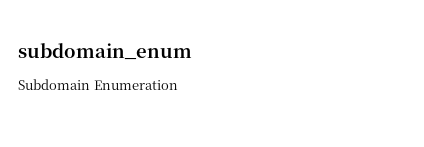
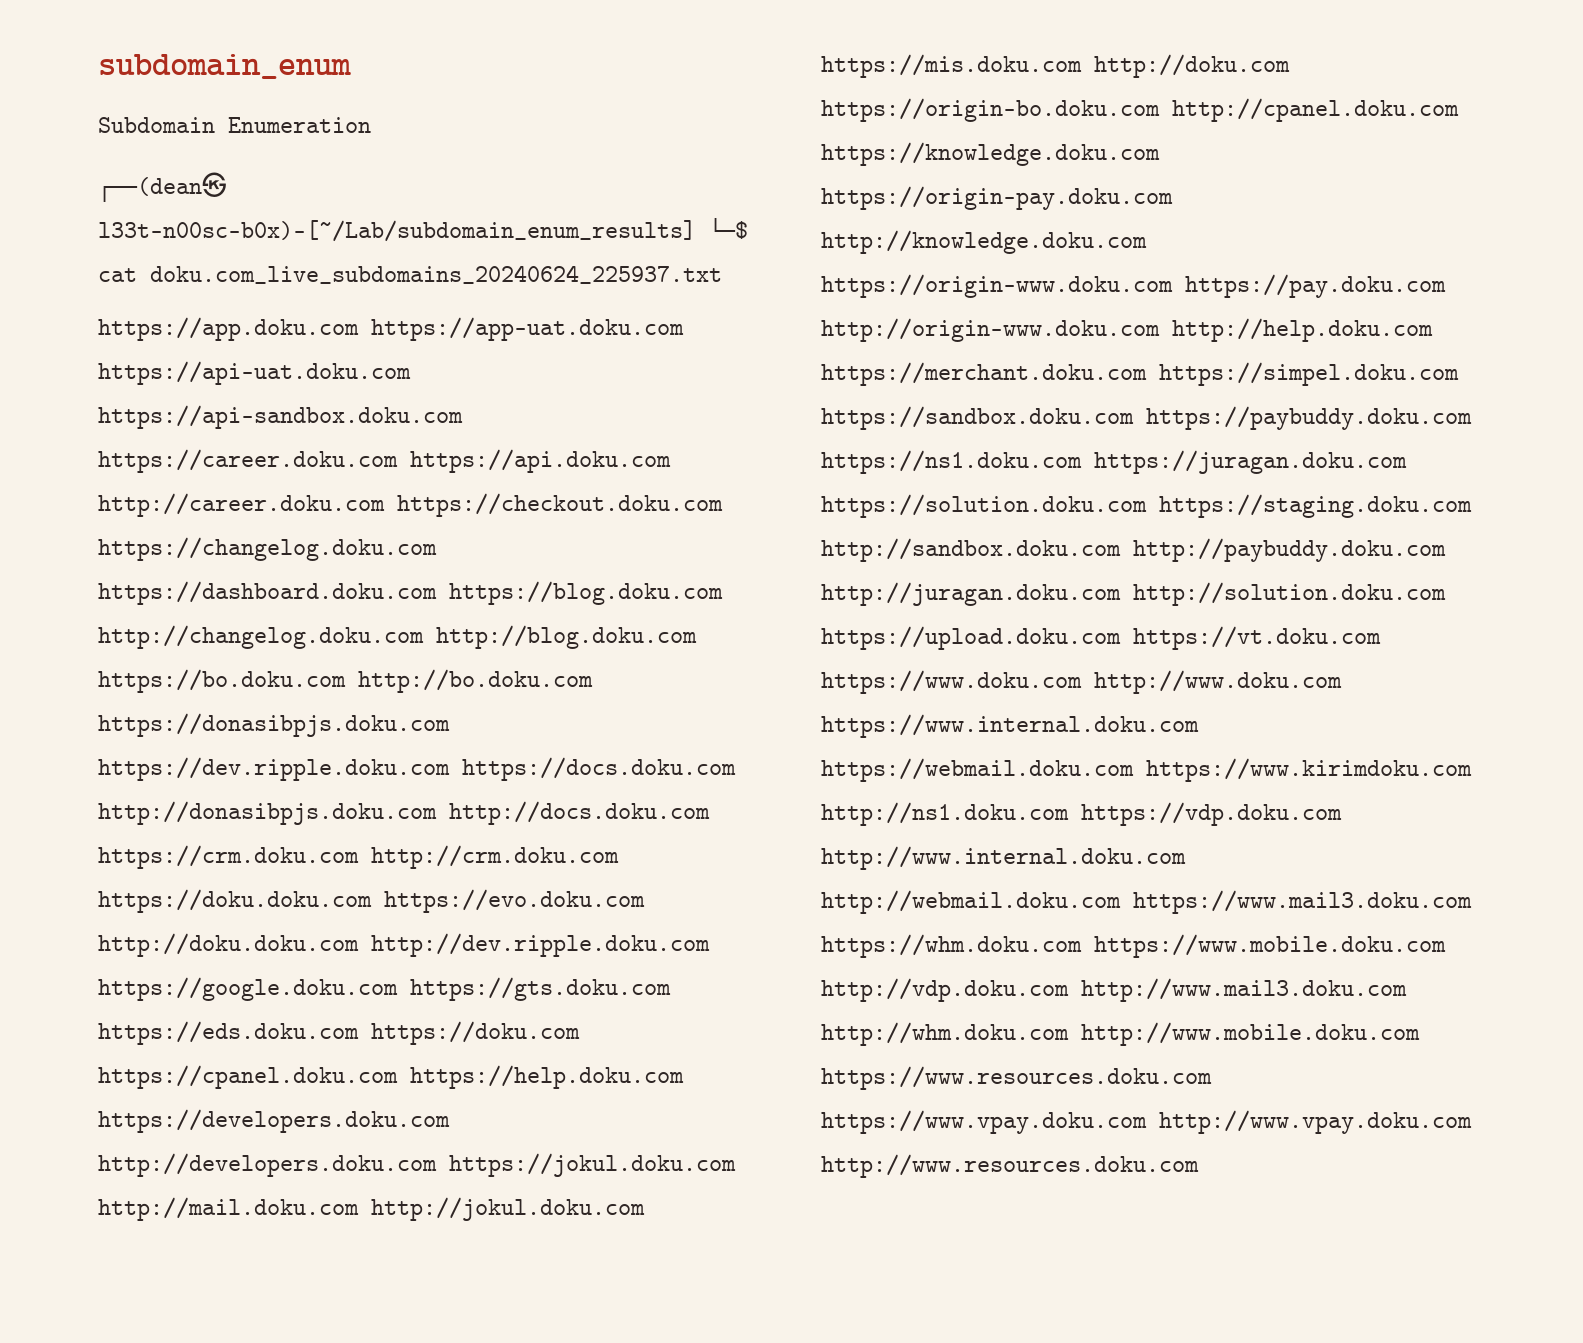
+ ┌──(dean㉿l33t-n00sc-b0x)-[~/Lab/subdomain_enum_results] └─$ cat doku.com_live_subdomains_20240624_225937.txt
+ https://app.doku.com https://app-uat.doku.com https://api-uat.doku.com https://api-sandbox.doku.com https://career.doku.com https://api.doku.com http://career.doku.com https://checkout.doku.com https://changelog.doku.com https://dashboard.doku.com https://blog.doku.com http://changelog.doku.com http://blog.doku.com https://bo.doku.com http://bo.doku.com https://donasibpjs.doku.com https://dev.ripple.doku.com https://docs.doku.com http://donasibpjs.doku.com http://docs.doku.com https://crm.doku.com http://crm.doku.com https://doku.doku.com https://evo.doku.com http://doku.doku.com http://dev.ripple.doku.com https://google.doku.com https://gts.doku.com https://eds.doku.com https://doku.com https://cpanel.doku.com https://help.doku.com https://developers.doku.com http://developers.doku.com https://jokul.doku.com http://mail.doku.com http://jokul.doku.com https://mis.doku.com http://doku.com https://origin-bo.doku.com http://cpanel.doku.com https://knowledge.doku.com https://origin-pay.doku.com http://knowledge.doku.com https://origin-www.doku.com https://pay.doku.com http://origin-www.doku.com http://help.doku.com https://merchant.doku.com https://simpel.doku.com https://sandbox.doku.com https://paybuddy.doku.com https://ns1.doku.com https://juragan.doku.com https://solution.doku.com https://staging.doku.com http://sandbox.doku.com http://paybuddy.doku.com http://juragan.doku.com http://solution.doku.com https://upload.doku.com https://vt.doku.com https://www.doku.com http://www.doku.com https://www.internal.doku.com https://webmail.doku.com https://www.kirimdoku.com http://ns1.doku.com https://vdp.doku.com http://www.internal.doku.com http://webmail.doku.com https://www.mail3.doku.com https://whm.doku.com https://www.mobile.doku.com http://vdp.doku.com http://www.mail3.doku.com http://whm.doku.com http://www.mobile.doku.com https://www.resources.doku.com https://www.vpay.doku.com http://www.vpay.doku.com http://www.resources.doku.com

